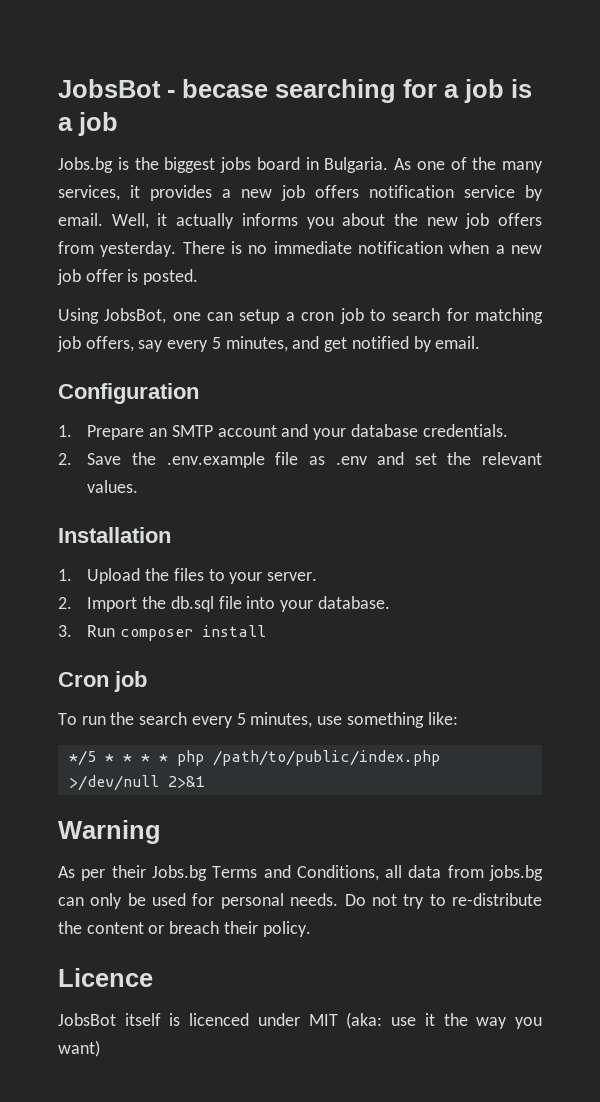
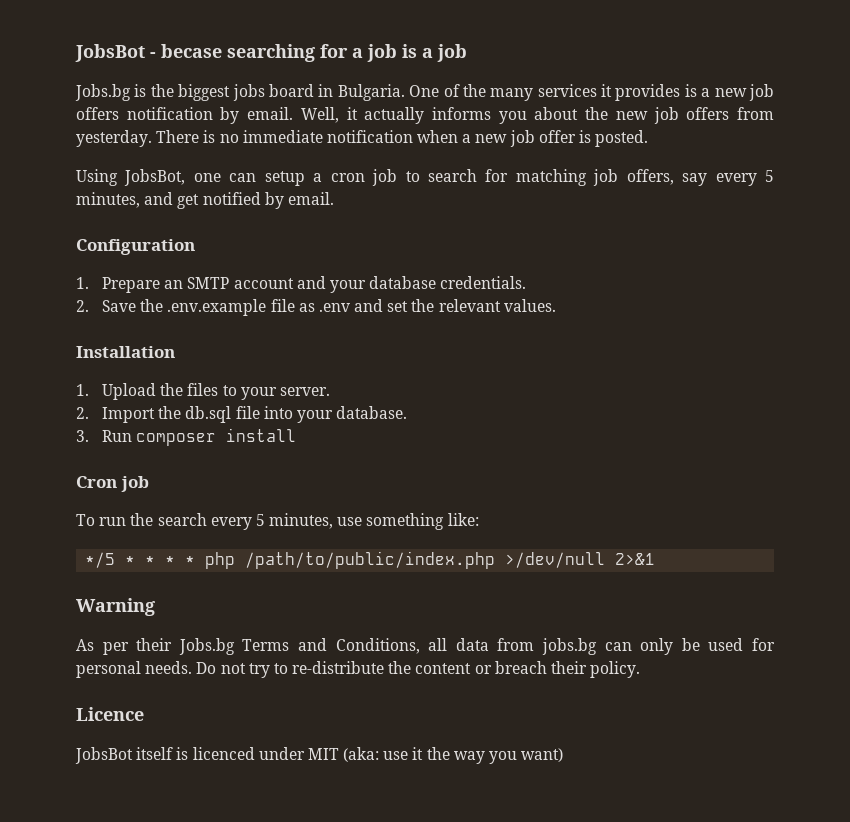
- As one of the many services, it provides a new job offers notification service by email.
+ One of the many services it provides is a new job offers notification by email.

